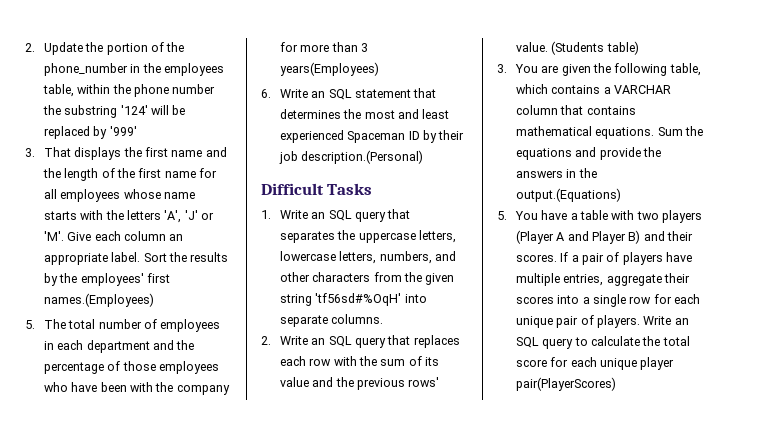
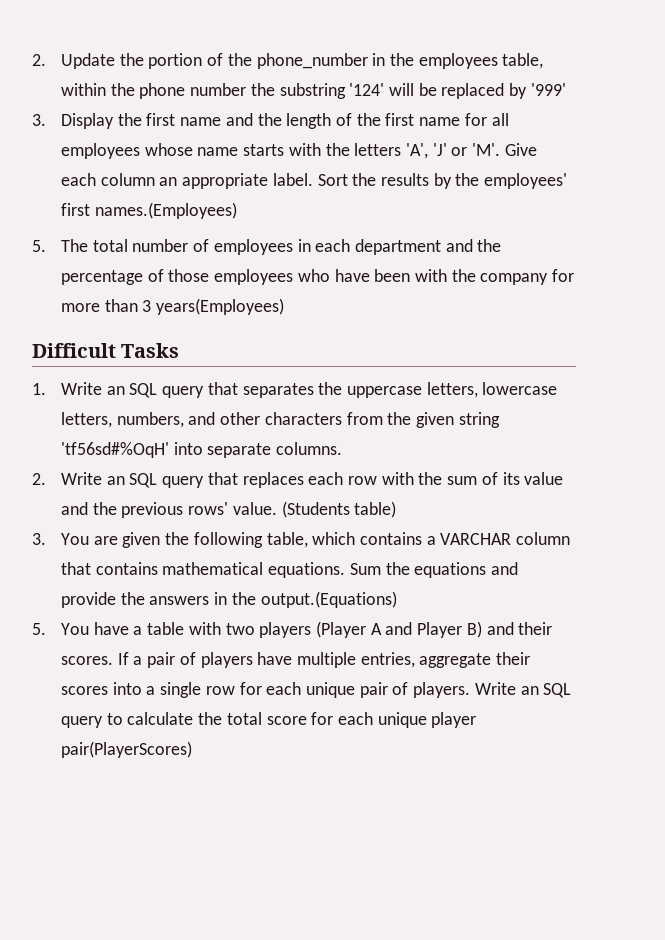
- 3. That displays the first name and the length of the first name for all employees whose name starts with the letters 'A', 'J' or 'M'. Give each column an appropriate label.
+ 3. Display the first name and the length of the first name for all employees whose name starts with the letters 'A', 'J' or 'M'. Give each column an appropriate label.
- 6. Write an SQL statement that determines the most and least experienced Spaceman ID by their job description.(Personal)

